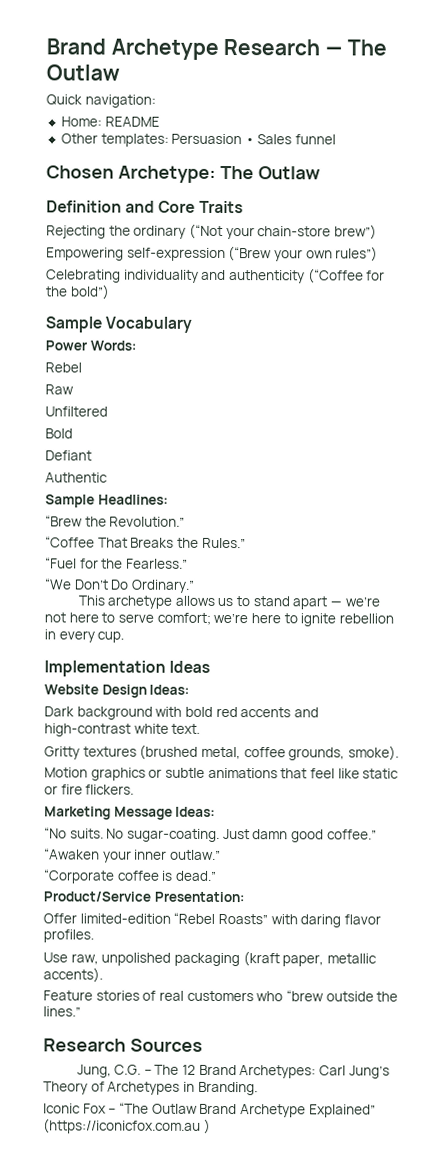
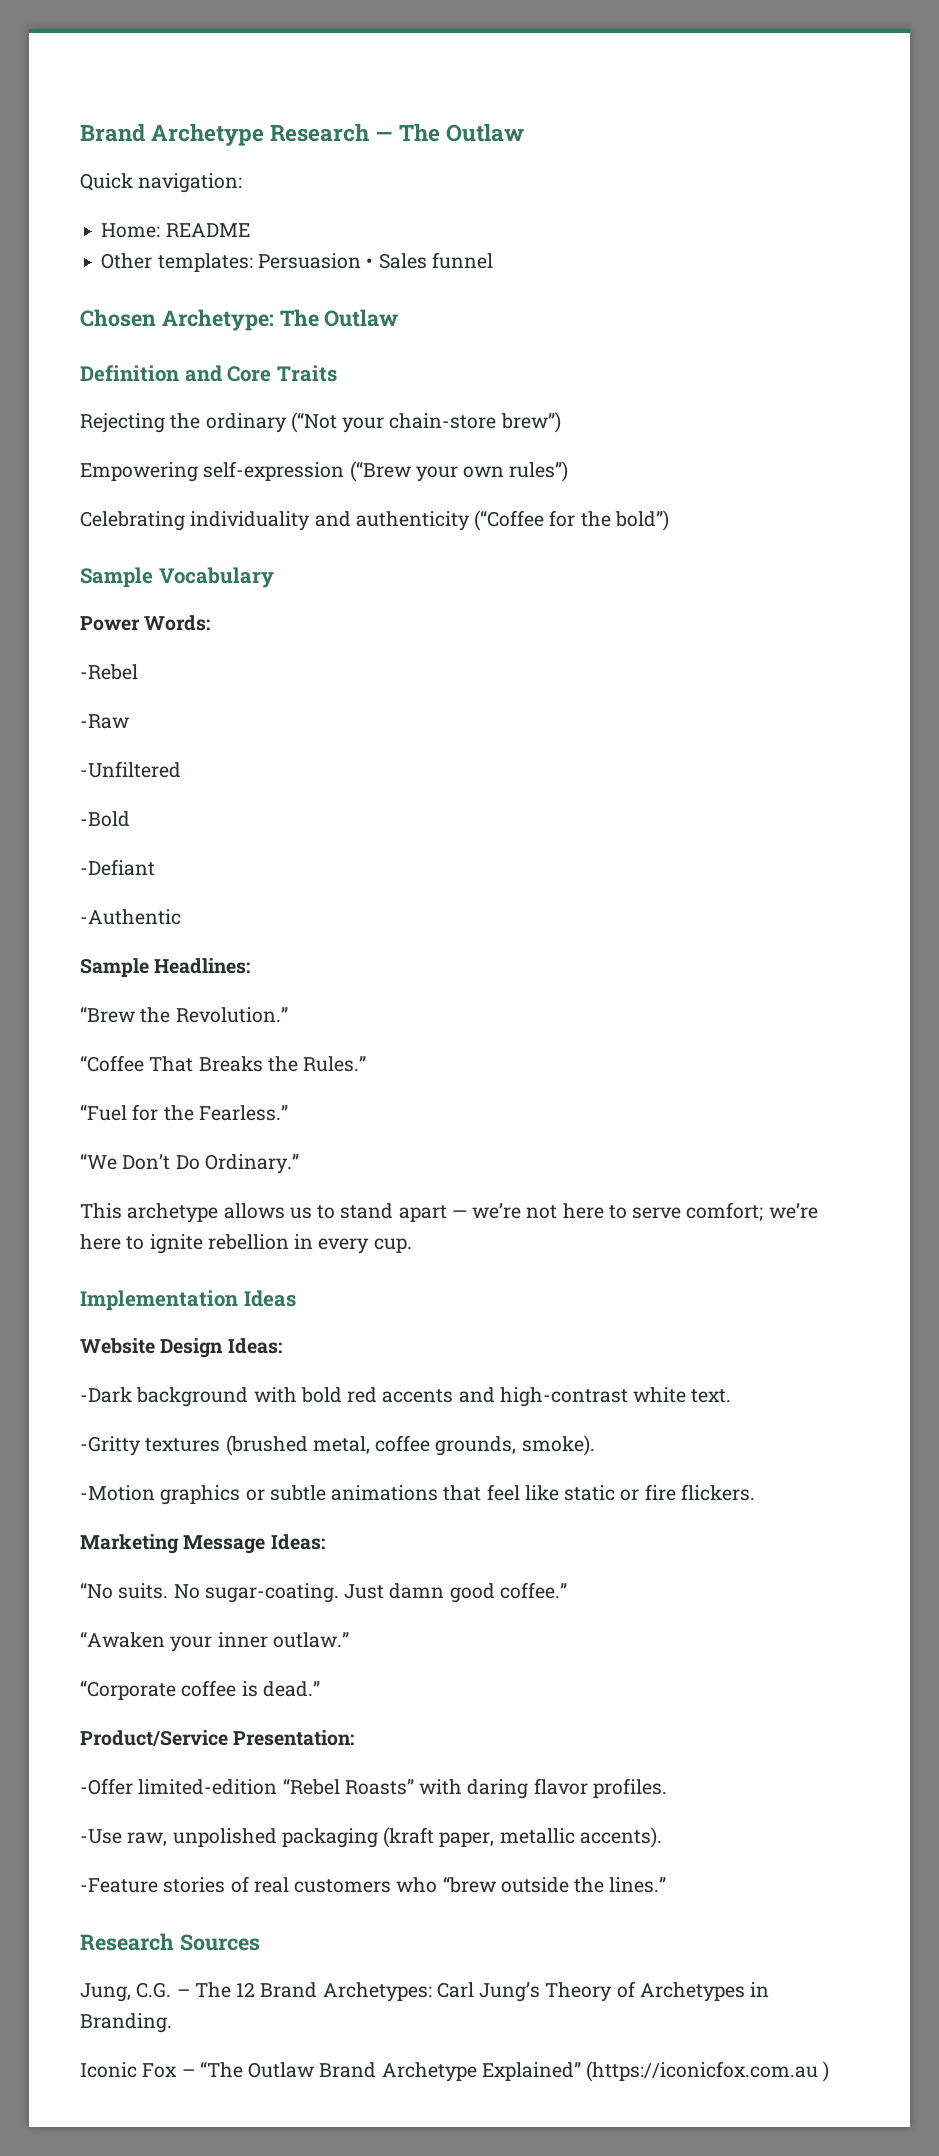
- Rebel
- Raw
- Unfiltered
- Bold
- Defiant
- Authentic
+ -Rebel
+ -Raw
+ -Unfiltered
+ -Bold
+ -Defiant
+ -Authentic
- Dark background with bold red accents and high-contrast white text.
+ -Dark background with bold red accents and high-contrast white text.
- Gritty textures (brushed metal, coffee grounds, smoke).
+ -Gritty textures (brushed metal, coffee grounds, smoke).
- Motion graphics or subtle animations that feel like static or fire flickers.
+ -Motion graphics or subtle animations that feel like static or fire flickers.
- Offer limited-edition “Rebel Roasts” with daring flavor profiles.
+ -Offer limited-edition “Rebel Roasts” with daring flavor profiles.
- Use raw, unpolished packaging (kraft paper, metallic accents).
+ -Use raw, unpolished packaging (kraft paper, metallic accents).
- Feature stories of real customers who “brew outside the lines.”
+ -Feature stories of real customers who “brew outside the lines.”

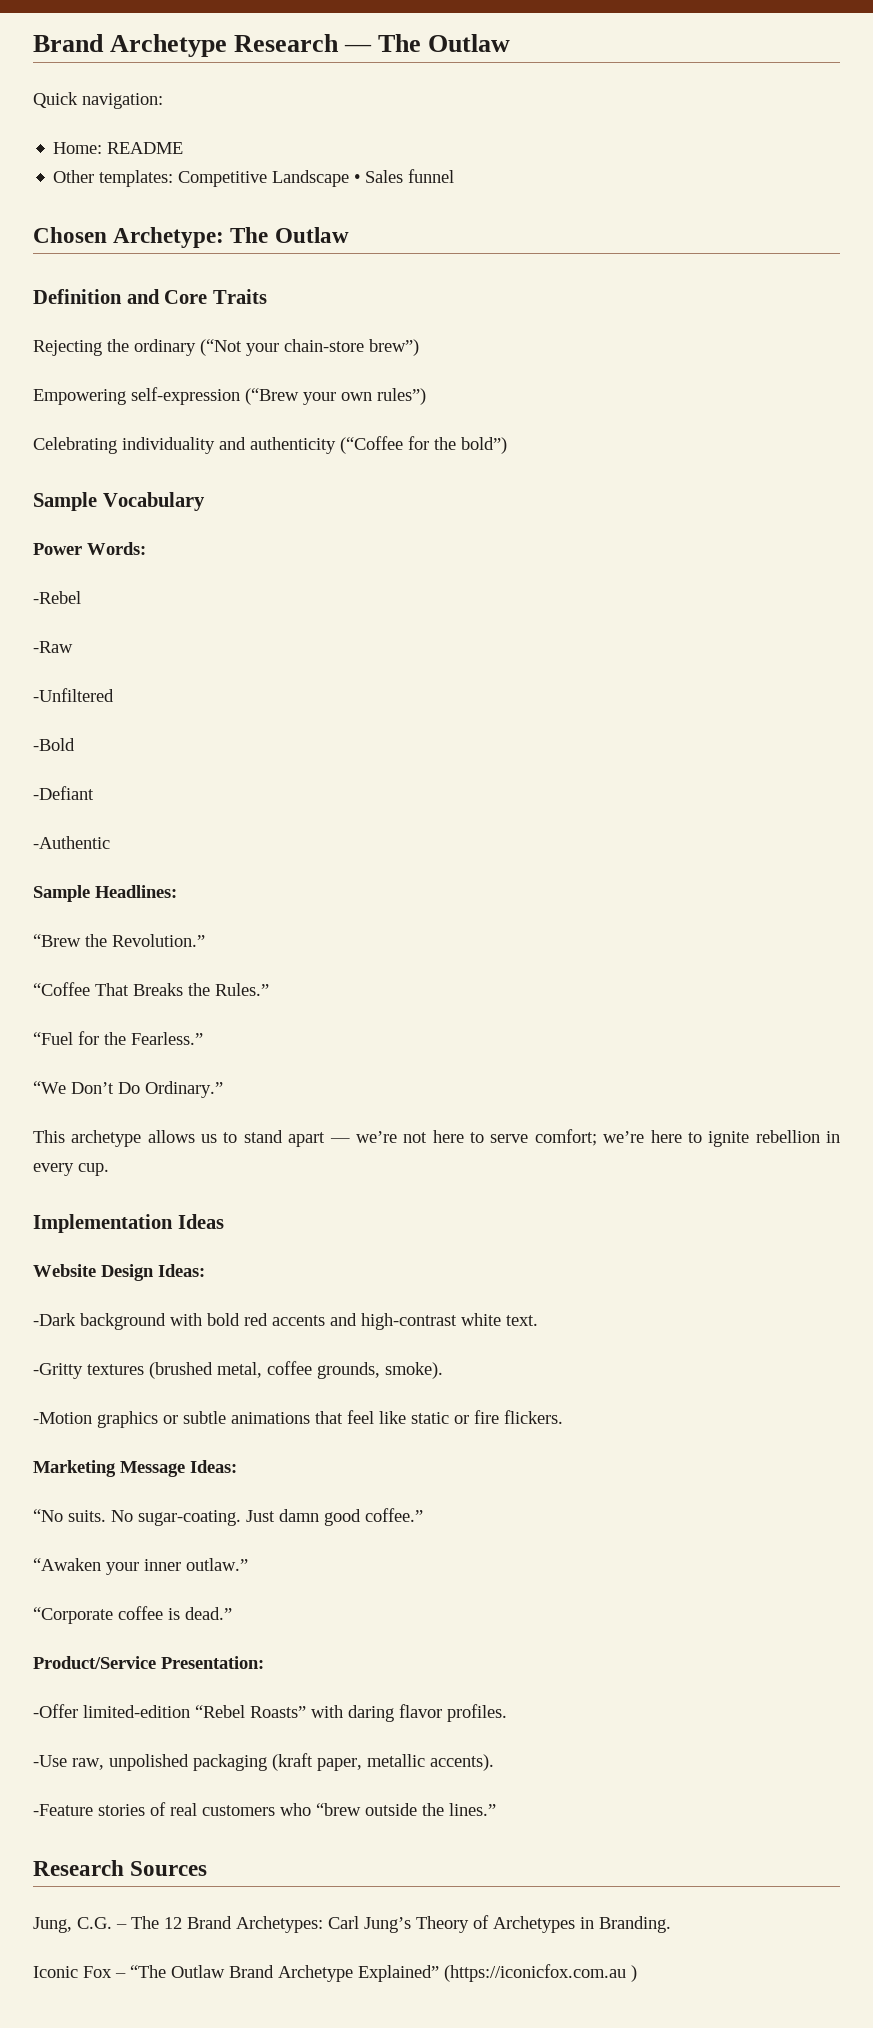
- Other templates: Persuasion • Sales funnel
+ Other templates: Competitive Landscape • Sales funnel

